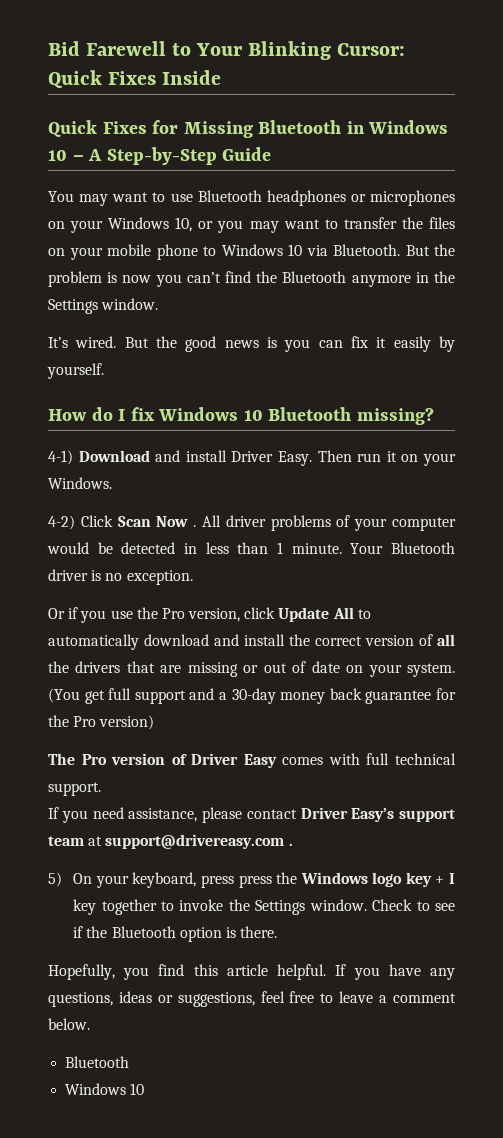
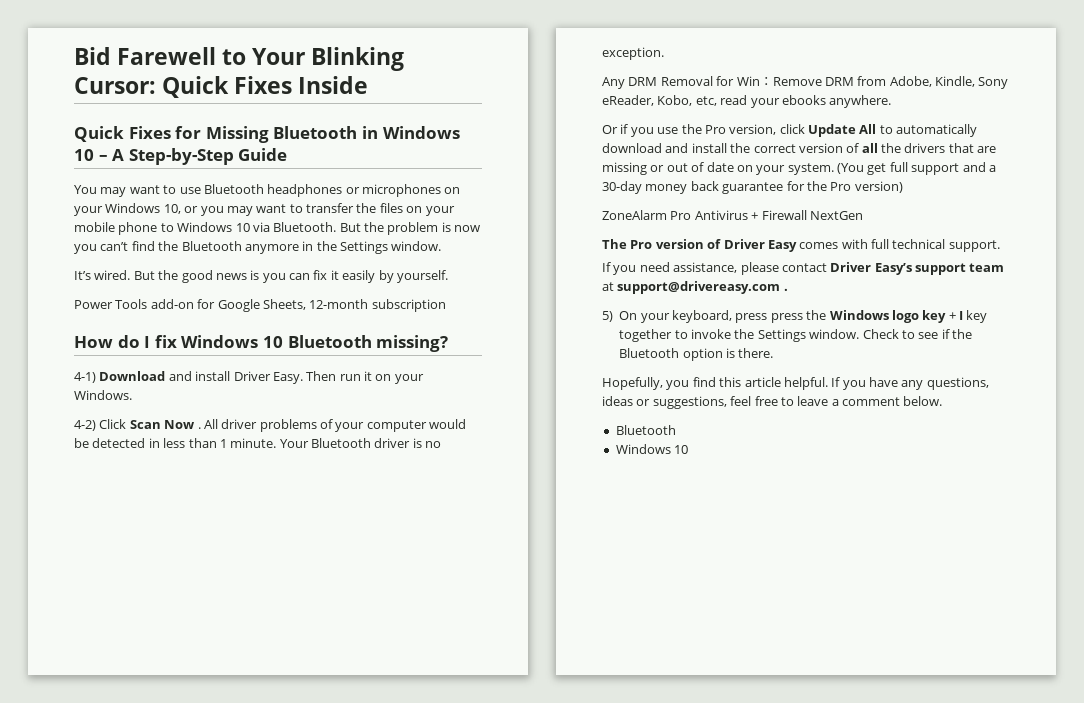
+ Power Tools add-on for Google Sheets, 12-month subscription
+ Any DRM Removal for Win：Remove DRM from Adobe, Kindle, Sony eReader, Kobo, etc, read your ebooks anywhere.
+ ZoneAlarm Pro Antivirus + Firewall NextGen

